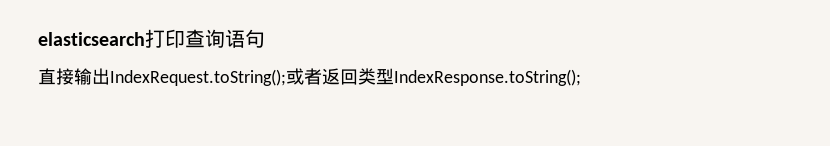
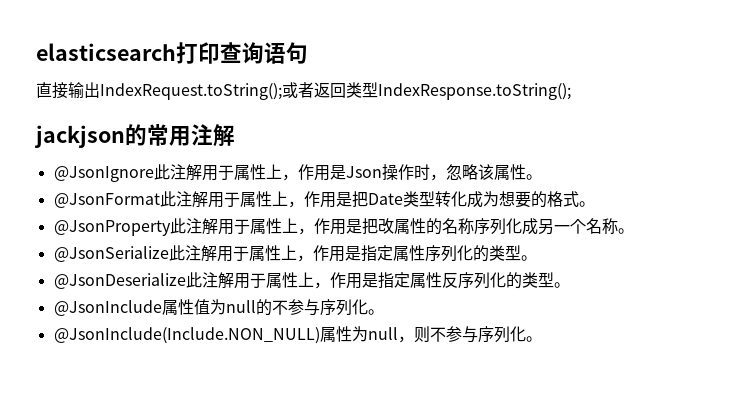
+ jackjson的常用注解
+ @JsonIgnore此注解用于属性上，作用是Json操作时，忽略该属性。
+ @JsonFormat此注解用于属性上，作用是把Date类型转化成为想要的格式。
+ @JsonProperty此注解用于属性上，作用是把改属性的名称序列化成另一个名称。
+ @JsonSerialize此注解用于属性上，作用是指定属性序列化的类型。
+ @JsonDeserialize此注解用于属性上，作用是指定属性反序列化的类型。
+ @JsonInclude属性值为null的不参与序列化。
+ @JsonInclude(Include.NON_NULL)属性为null，则不参与序列化。

